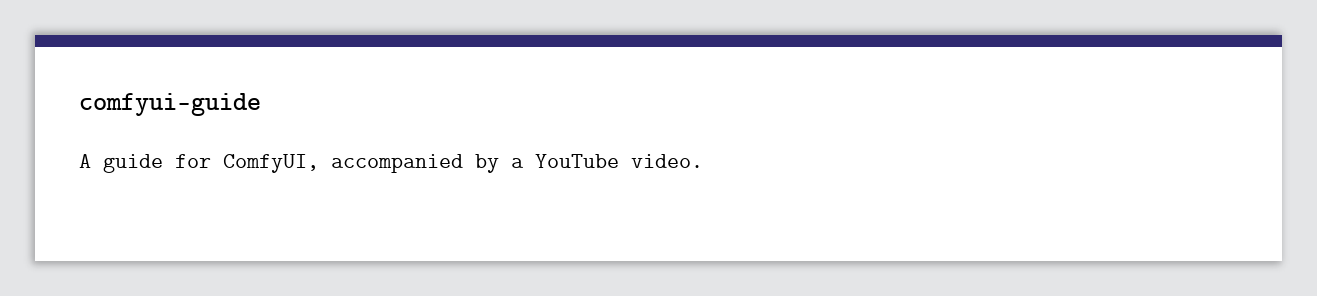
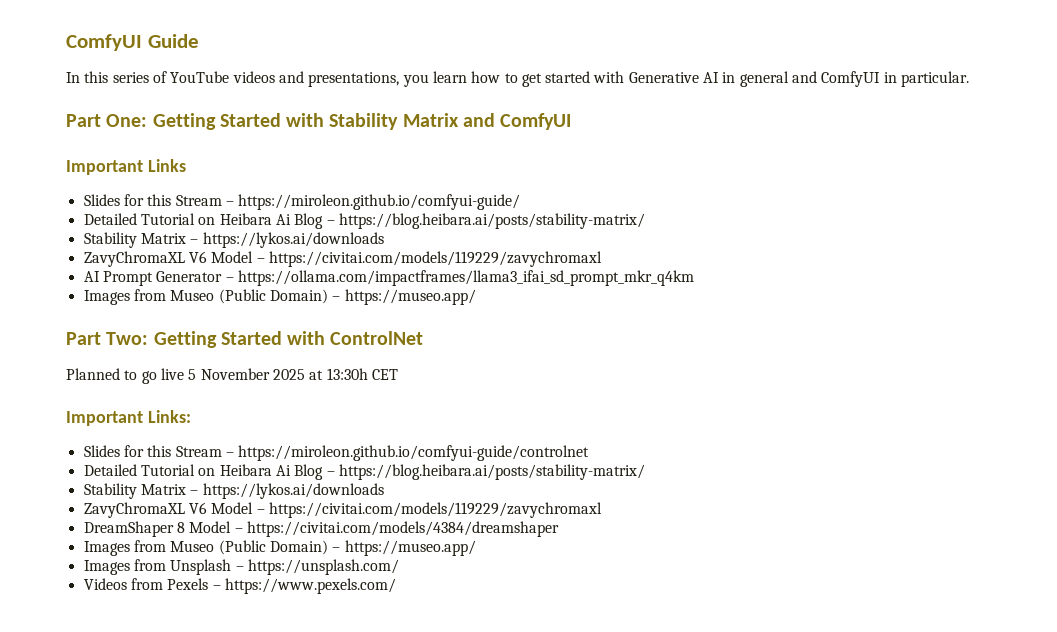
- comfyui-guide
- A guide for ComfyUI, accompanied by a YouTube video.
+ ComfyUI Guide
+ In this series of YouTube videos and presentations, you learn how to get started with Generative AI in general and ComfyUI in particular.
+ Part One: Getting Started with Stability Matrix and ComfyUI
+ Important Links
+ Slides for this Stream – https://miroleon.github.io/comfyui-guide/
+ Detailed Tutorial on Heibara Ai Blog – https://blog.heibara.ai/posts/stability-matrix/
+ Stability Matrix – https://lykos.ai/downloads
+ ZavyChromaXL V6 Model – https://civitai.com/models/119229/zavychromaxl
+ AI Prompt Generator – https://ollama.com/impactframes/llama3_ifai_sd_prompt_mkr_q4km
+ Images from Museo (Public Domain) – https://museo.app/
+ Part Two: Getting Started with ControlNet
+ Planned to go live 5 November 2025 at 13:30h CET
+ Important Links:
+ Slides for this Stream – https://miroleon.github.io/comfyui-guide/controlnet
+ Detailed Tutorial on Heibara Ai Blog – https://blog.heibara.ai/posts/stability-matrix/
+ Stability Matrix – https://lykos.ai/downloads
+ ZavyChromaXL V6 Model – https://civitai.com/models/119229/zavychromaxl
+ DreamShaper 8 Model – https://civitai.com/models/4384/dreamshaper
+ Images from Museo (Public Domain) – https://museo.app/
+ Images from Unsplash – https://unsplash.com/
+ Videos from Pexels – https://www.pexels.com/

